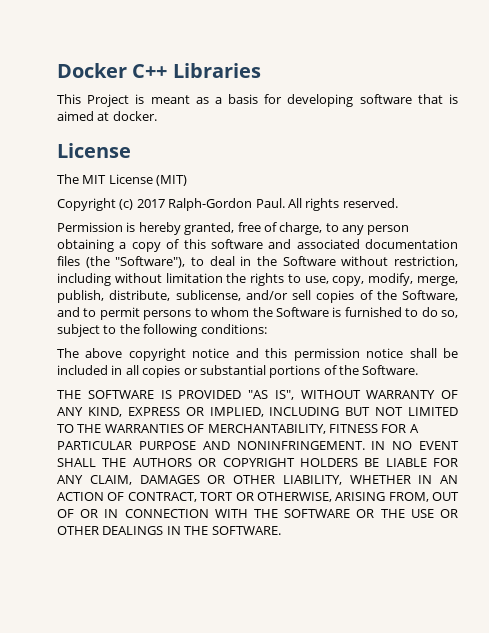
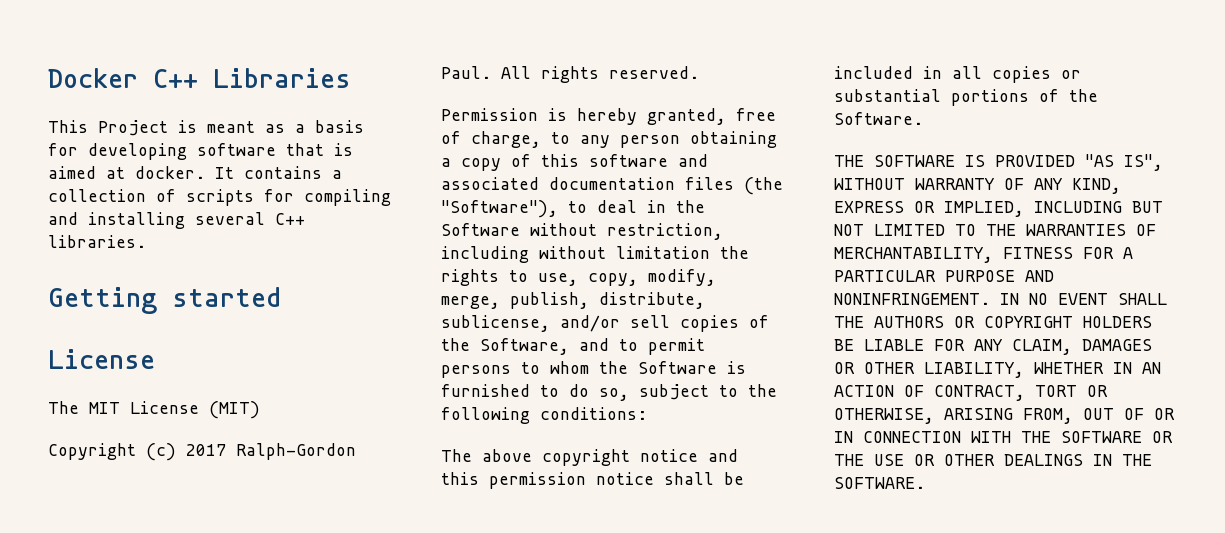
+ It contains a collection of scripts for compiling and installing several C++ libraries.
+ Getting started

